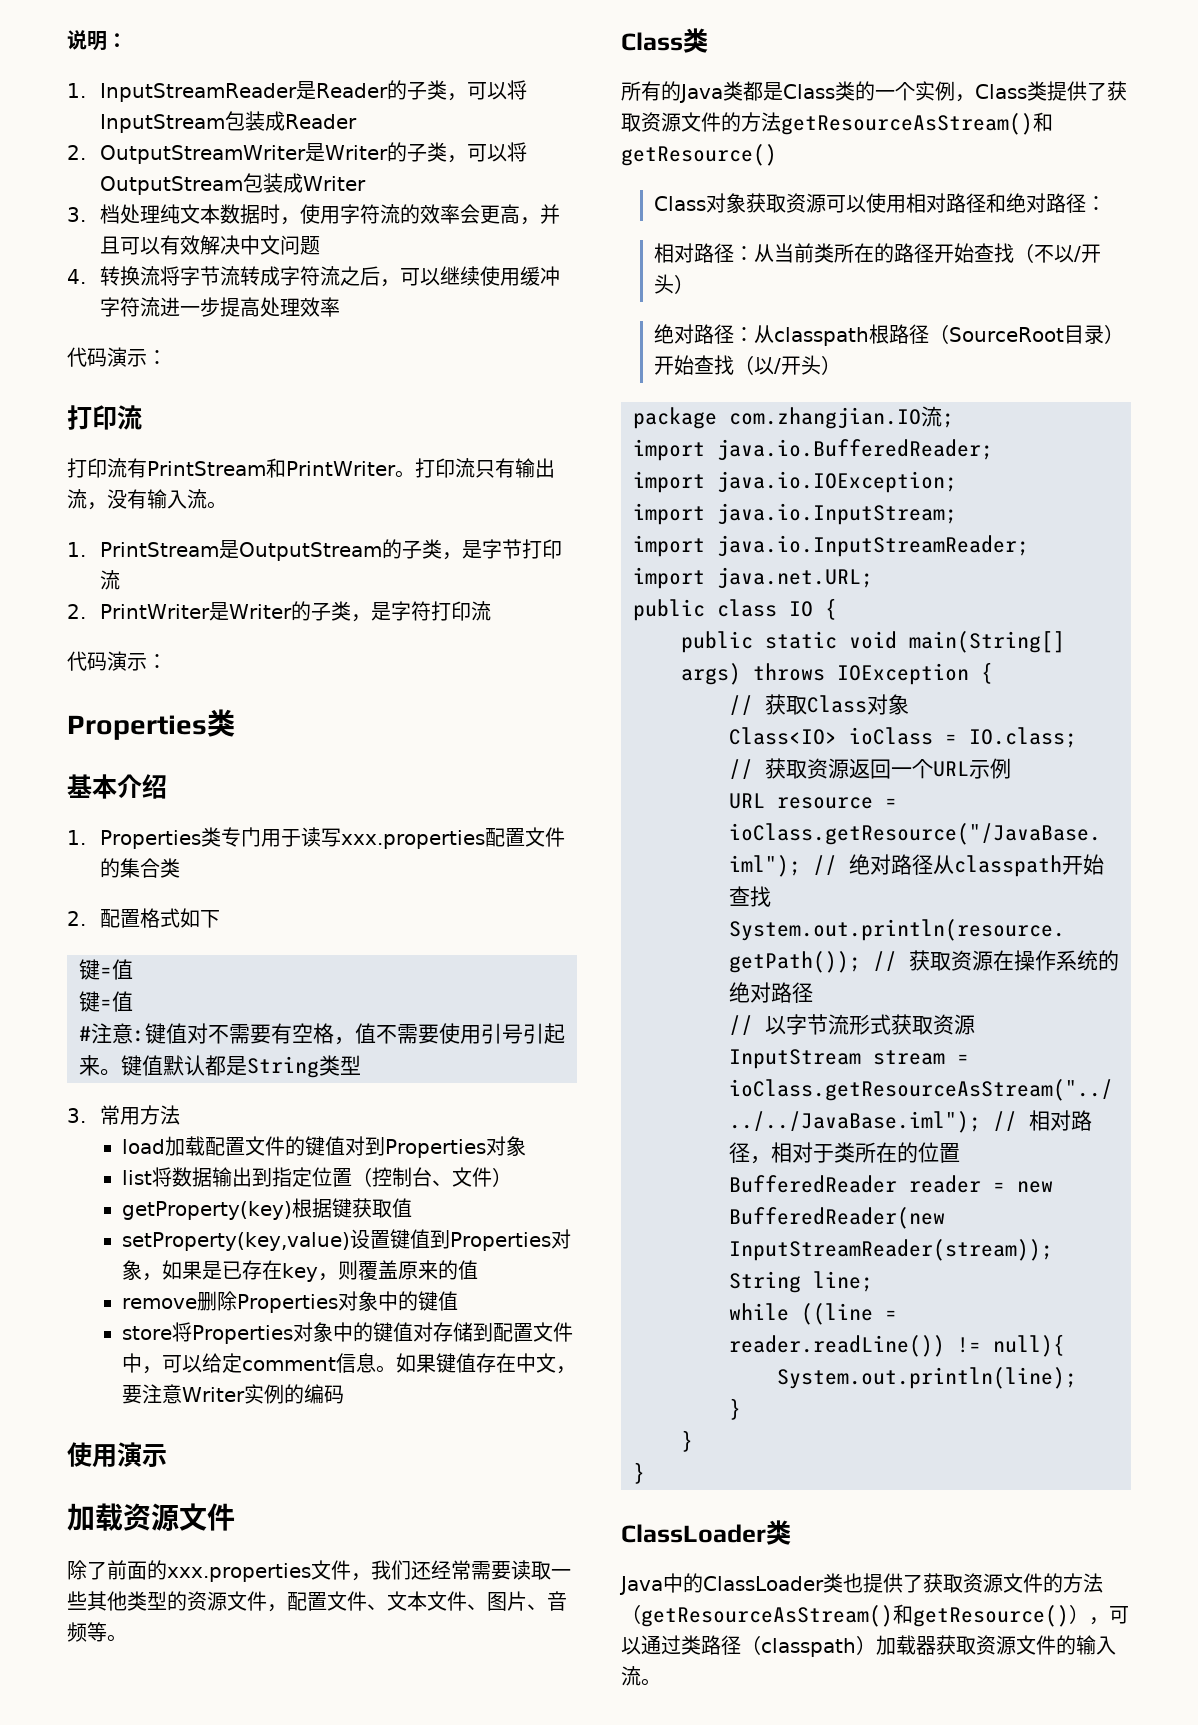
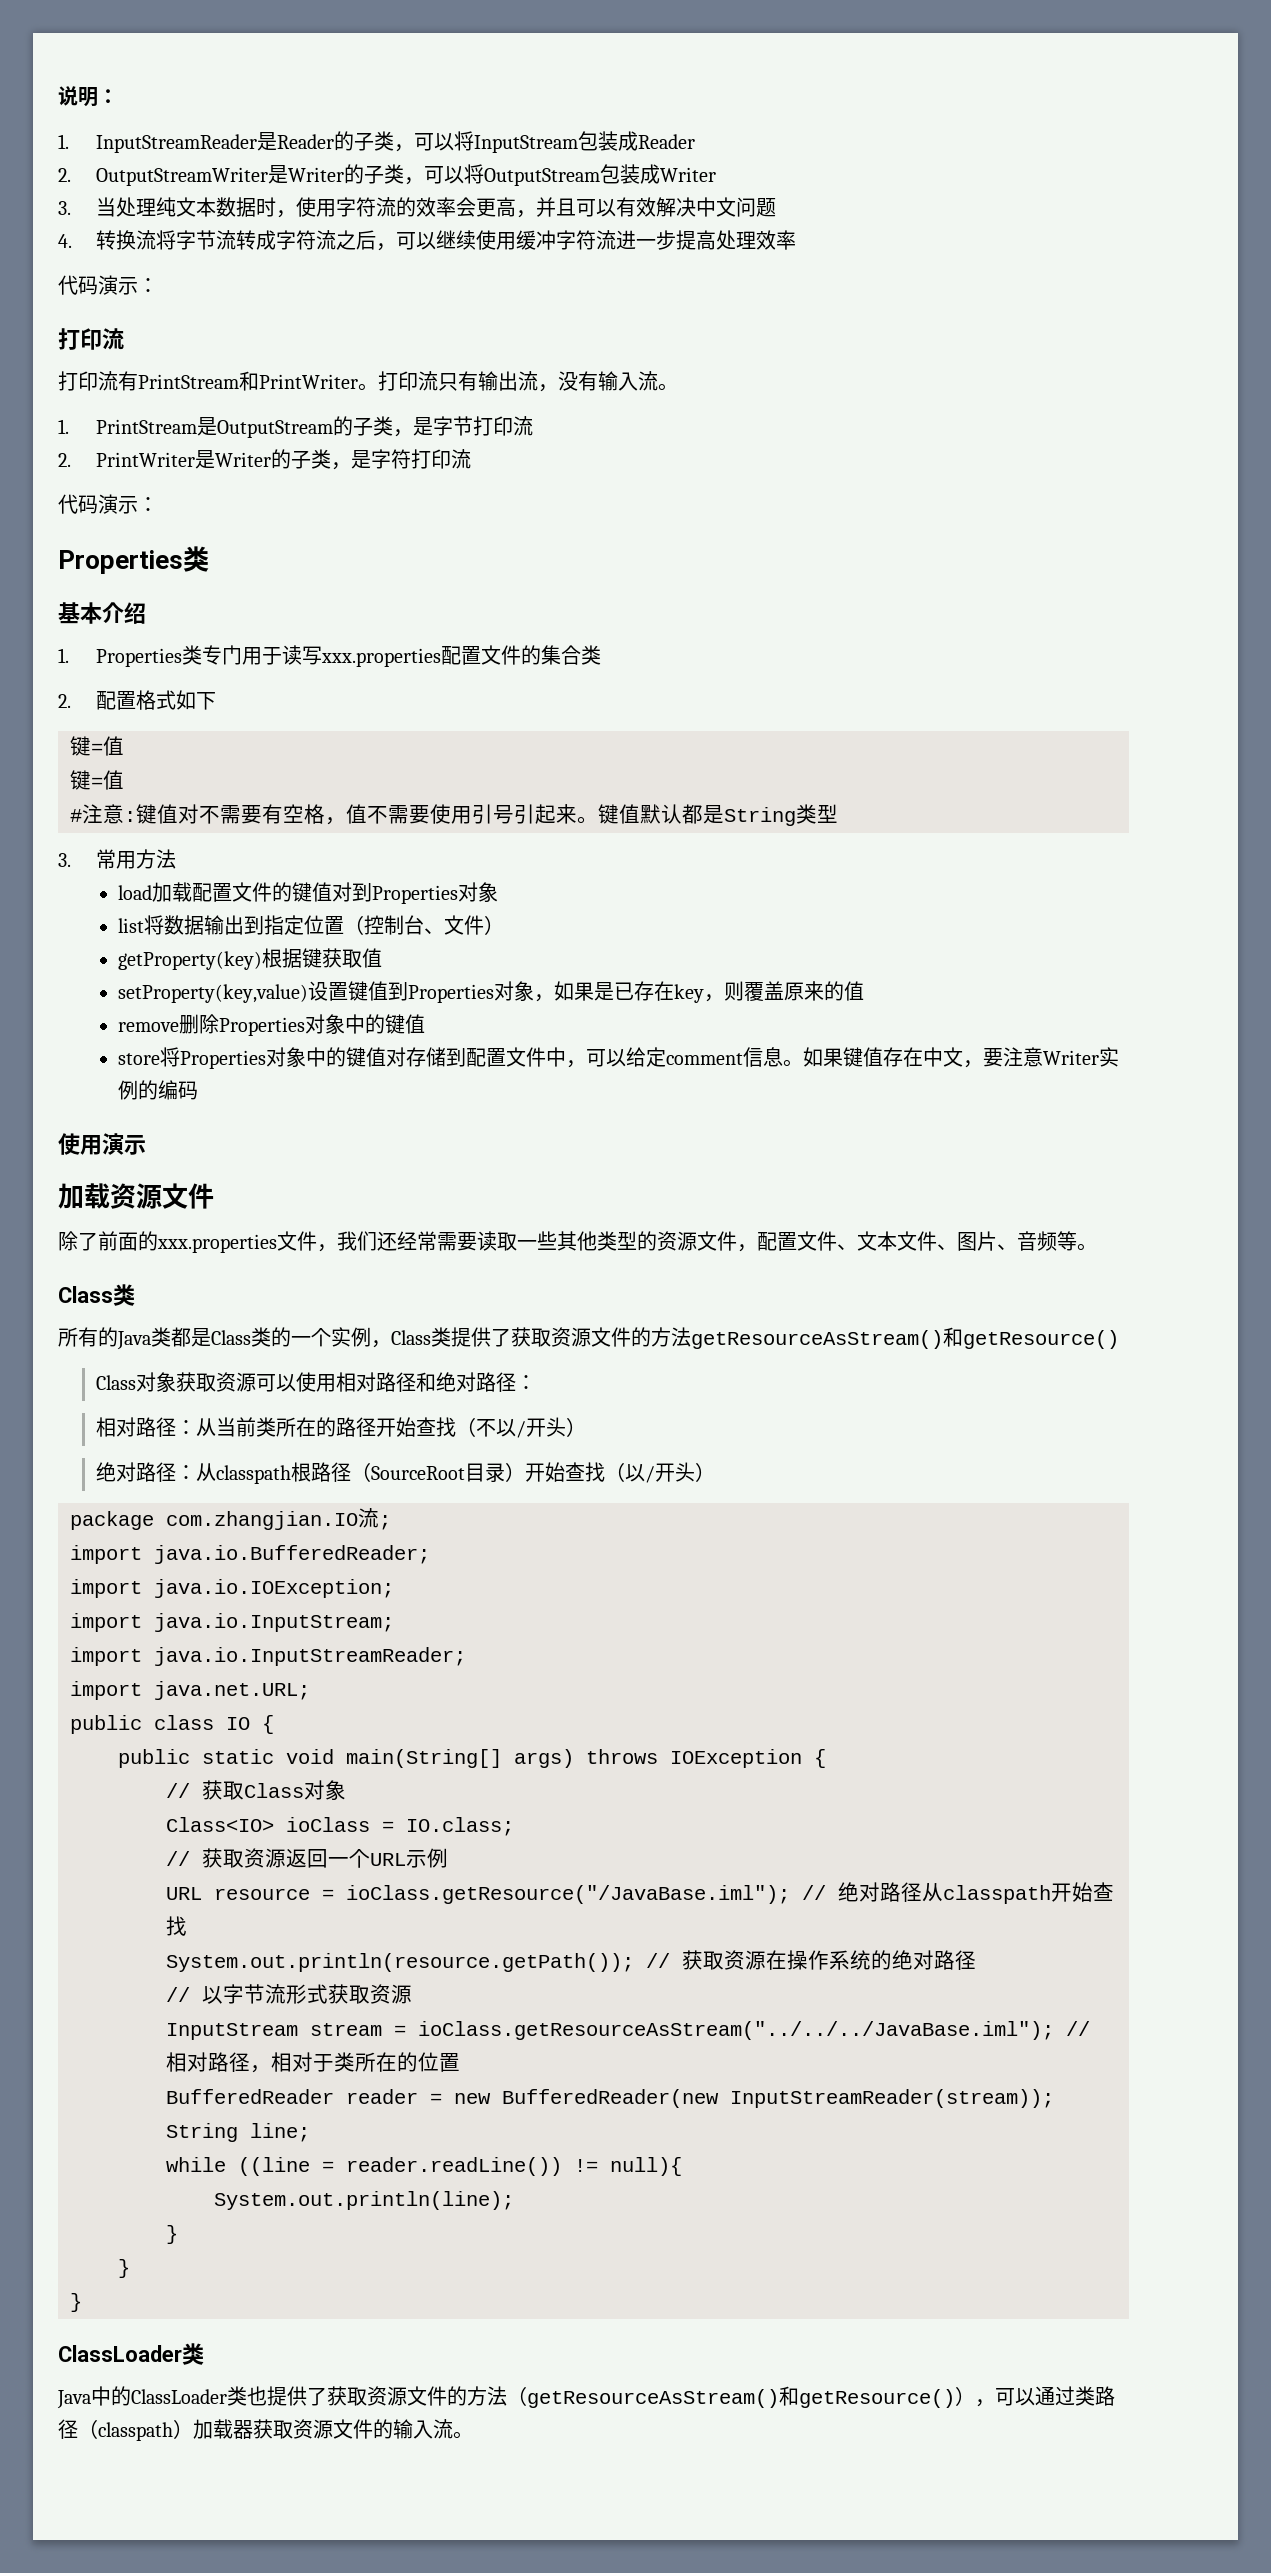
- 3.档处理纯文本数据时，使用字符流的效率会更高，并且可以有效解决中文问题
+ 3.当处理纯文本数据时，使用字符流的效率会更高，并且可以有效解决中文问题

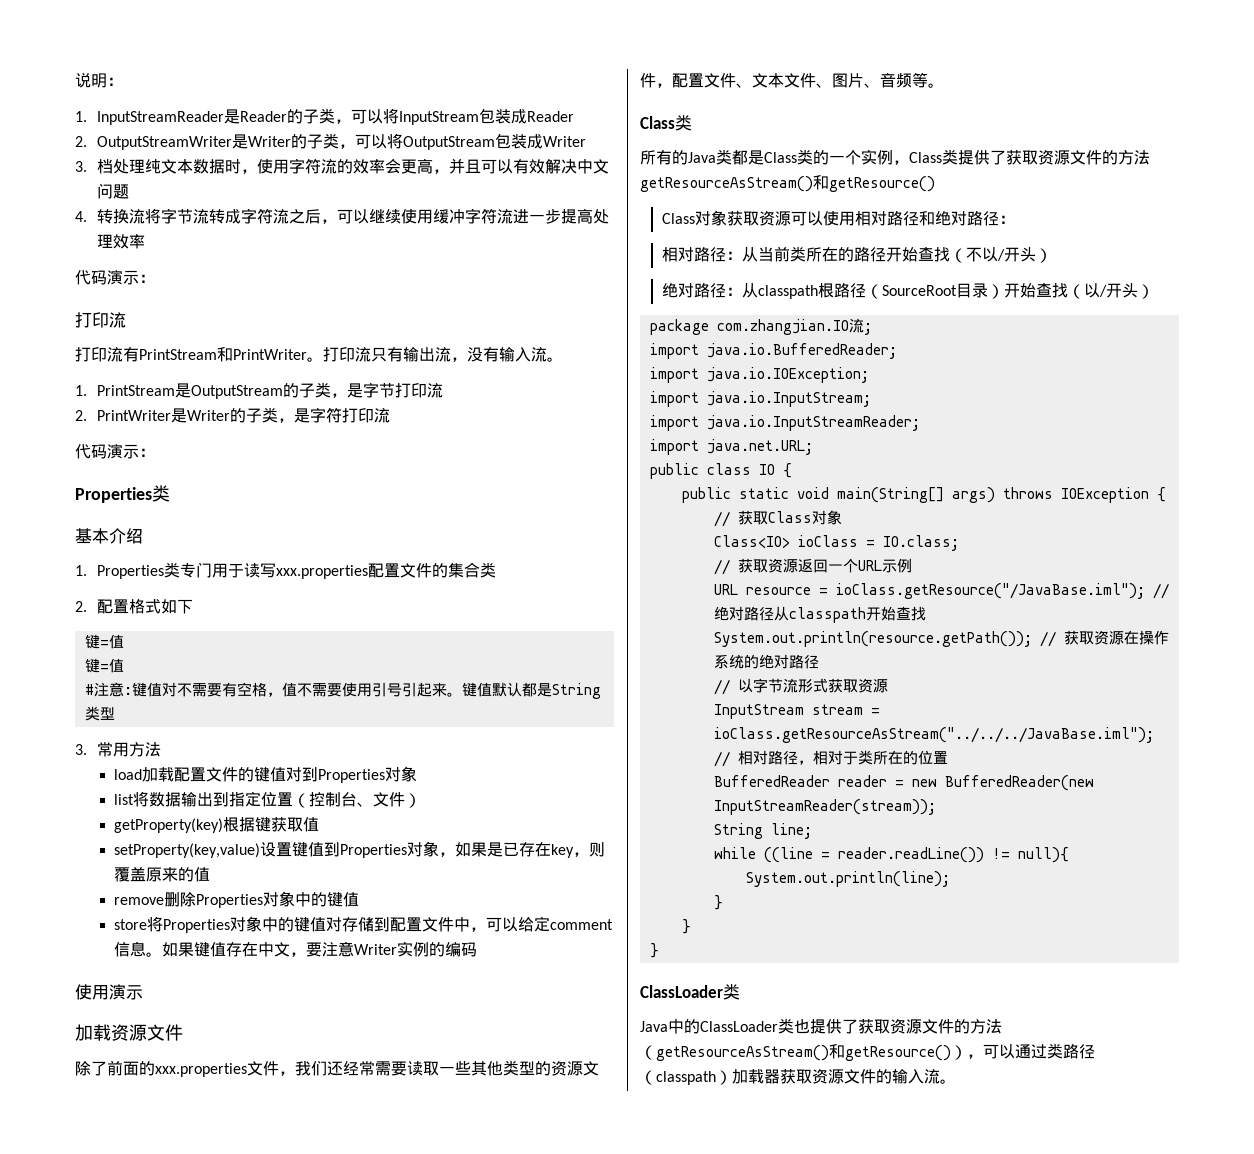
- 3.当处理纯文本数据时，使用字符流的效率会更高，并且可以有效解决中文问题
+ 3.档处理纯文本数据时，使用字符流的效率会更高，并且可以有效解决中文问题

